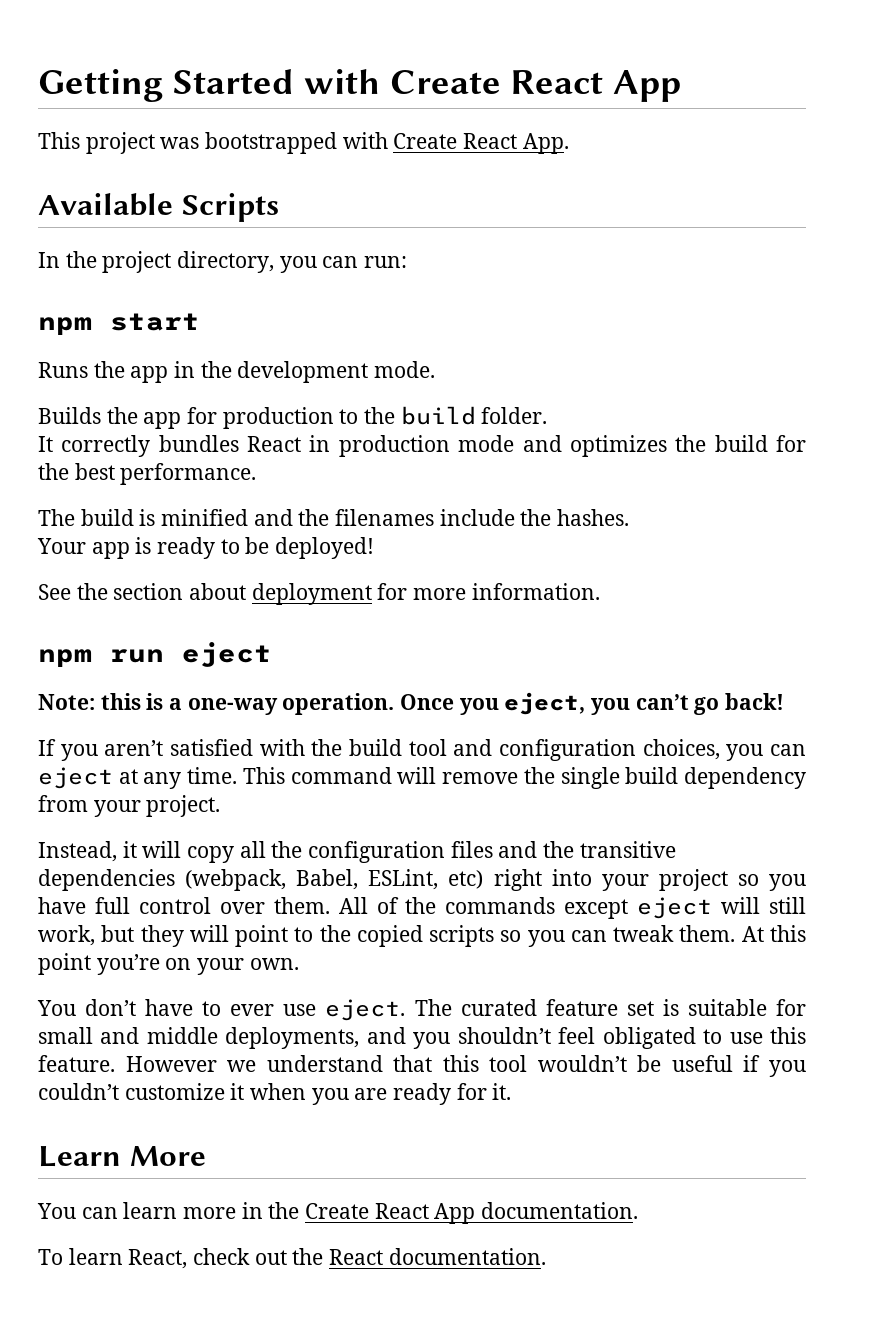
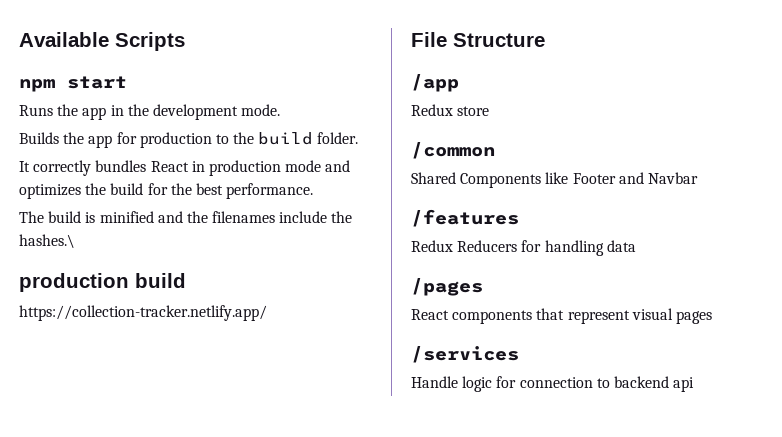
- Getting Started with Create React App
- This project was bootstrapped with Create React App.
  Available Scripts
- In the project directory, you can run:
- The build is minified and the filenames include the hashes.
- Your app is ready to be deployed!
- See the section about deployment for more information.
- npm run eject
- Note: this is a one-way operation. Once you eject, you can’t go back!
- If you aren’t satisfied with the build tool and configuration choices, you can eject at any time. This command will remove the single build dependency from your project.
- Instead, it will copy all the configuration files and the transitive dependencies (webpack, Babel, ESLint, etc) right into your project so you have full control over them. All of the commands except eject will still work, but they will point to the copied scripts so you can tweak them. At this point you’re on your own.
- You don’t have to ever use eject. The curated feature set is suitable for small and middle deployments, and you shouldn’t feel obligated to use this feature. However we understand that this tool wouldn’t be useful if you couldn’t customize it when you are ready for it.
- Learn More
- You can learn more in the Create React App documentation.
- To learn React, check out the React documentation.
+ The build is minified and the filenames include the hashes.\
+ production build
+ https://collection-tracker.netlify.app/
+ File Structure
+ /app
+ Redux store
+ /common
+ Shared Components like Footer and Navbar
+ /features
+ Redux Reducers for handling data
+ /pages
+ React components that represent visual pages
+ /services
+ Handle logic for connection to backend api

